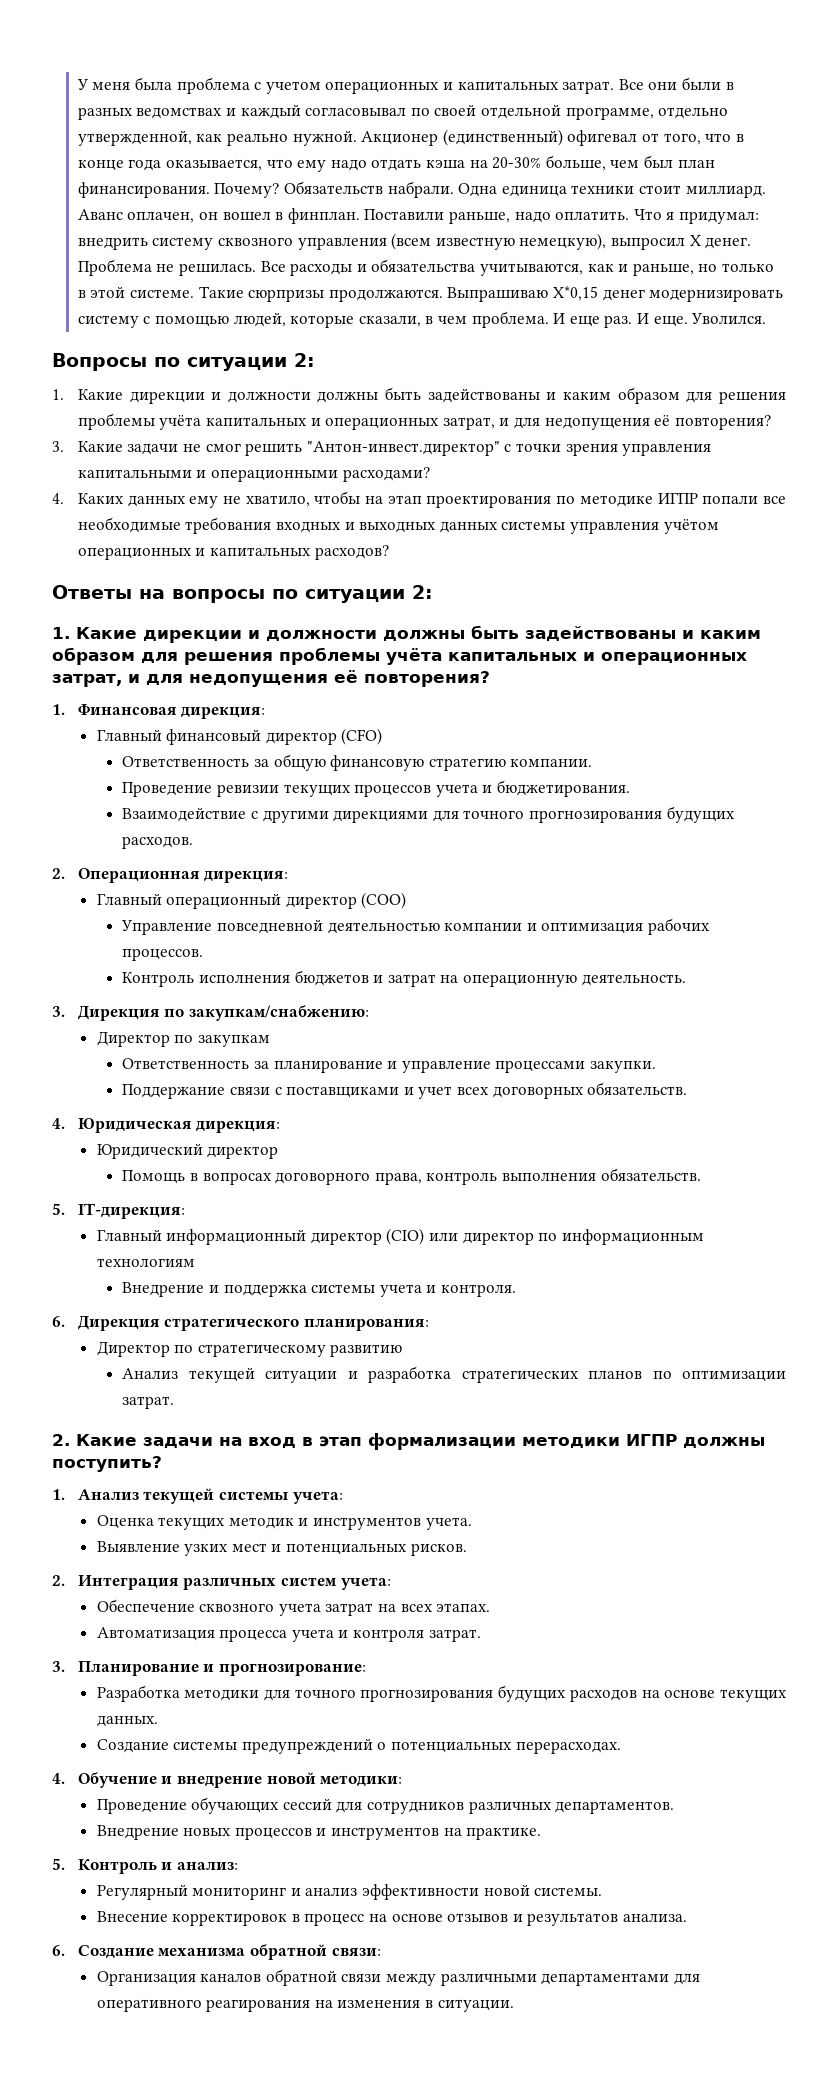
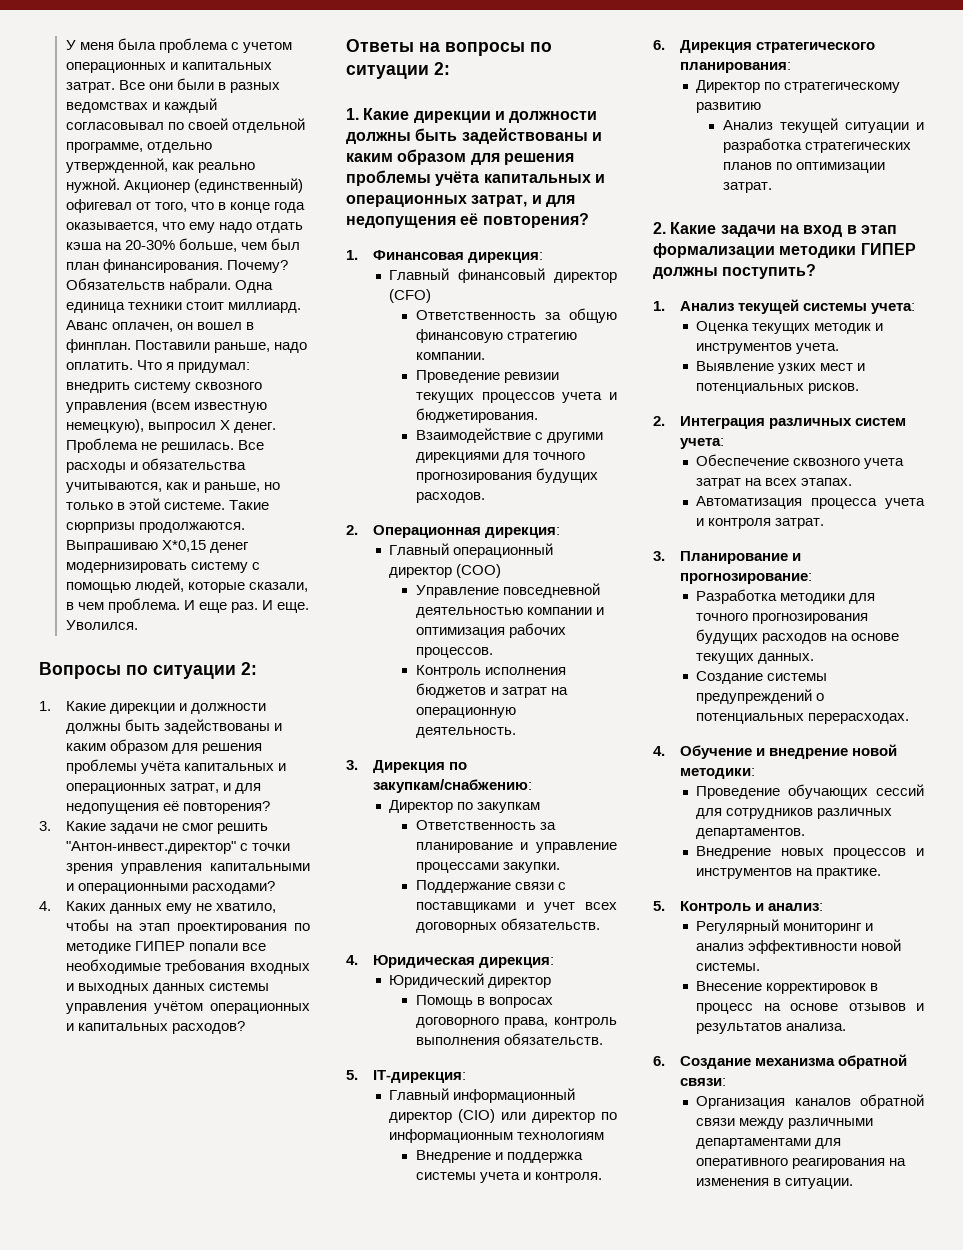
- 4. Каких данных ему не хватило, чтобы на этап проектирования по методике ИГПР попали все необходимые требования входных и выходных данных системы управления учётом операционных и капитальных расходов?
+ 4. Каких данных ему не хватило, чтобы на этап проектирования по методике ГИПЕР попали все необходимые требования входных и выходных данных системы управления учётом операционных и капитальных расходов?
- 2. Какие задачи на вход в этап формализации методики ИГПР должны поступить?
+ 2. Какие задачи на вход в этап формализации методики ГИПЕР должны поступить?

